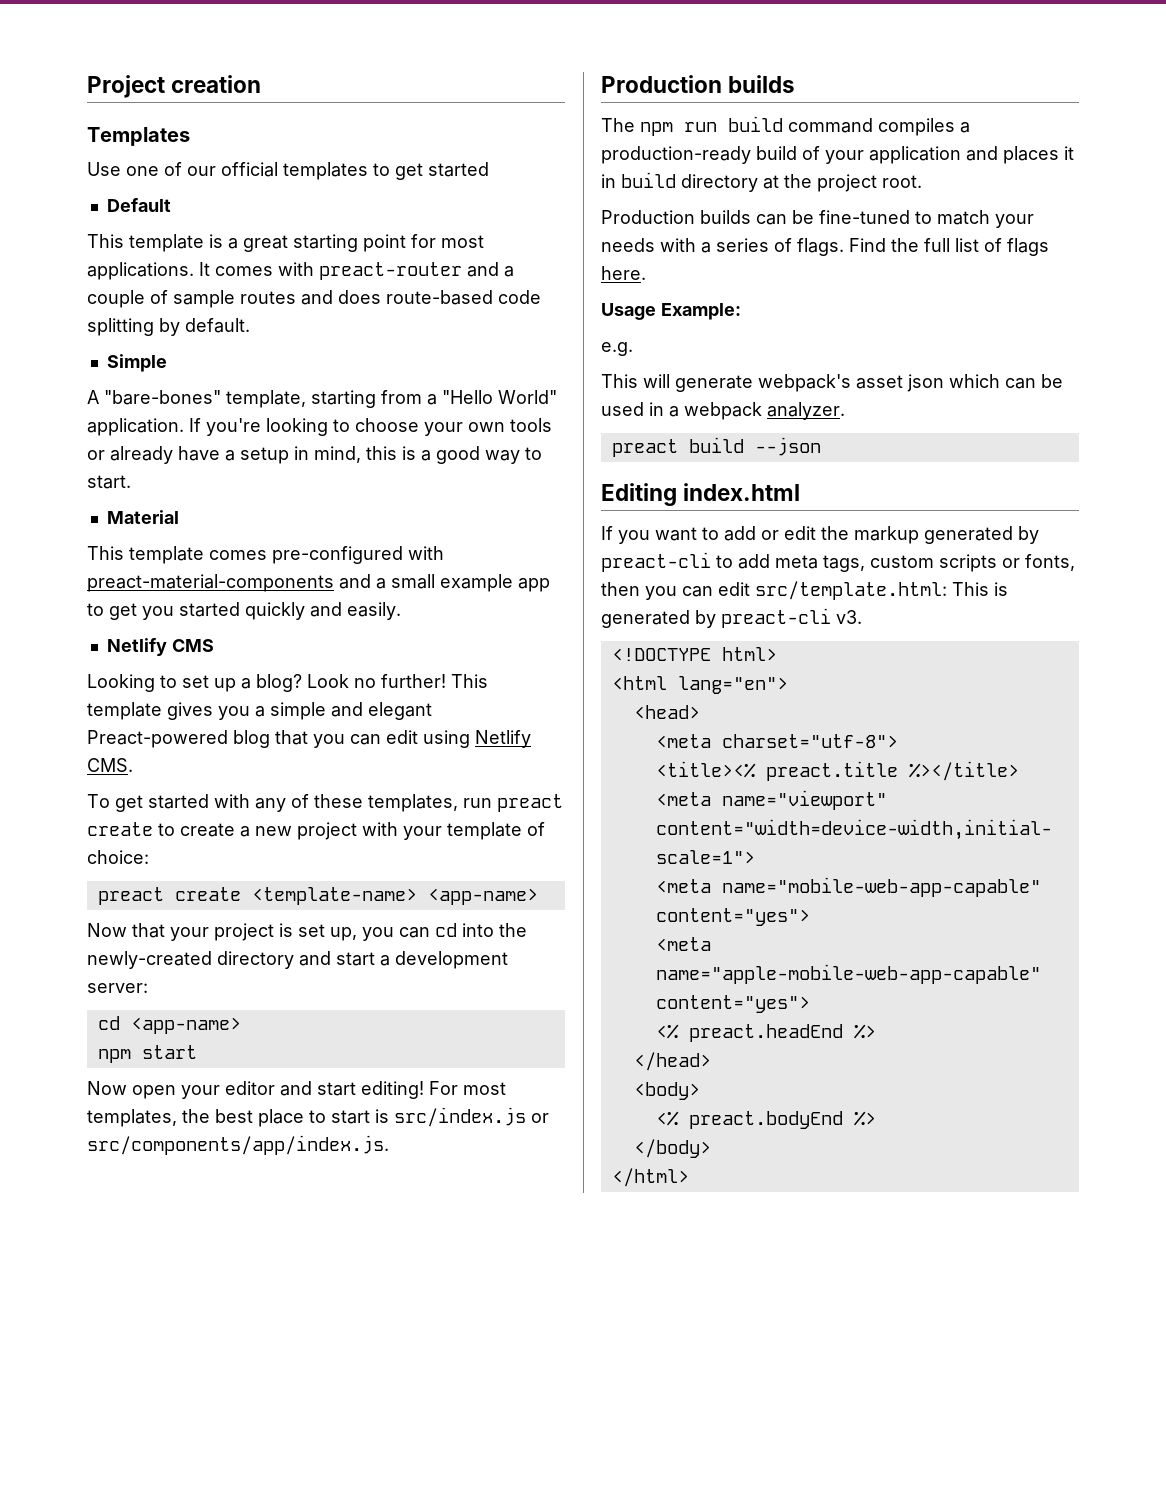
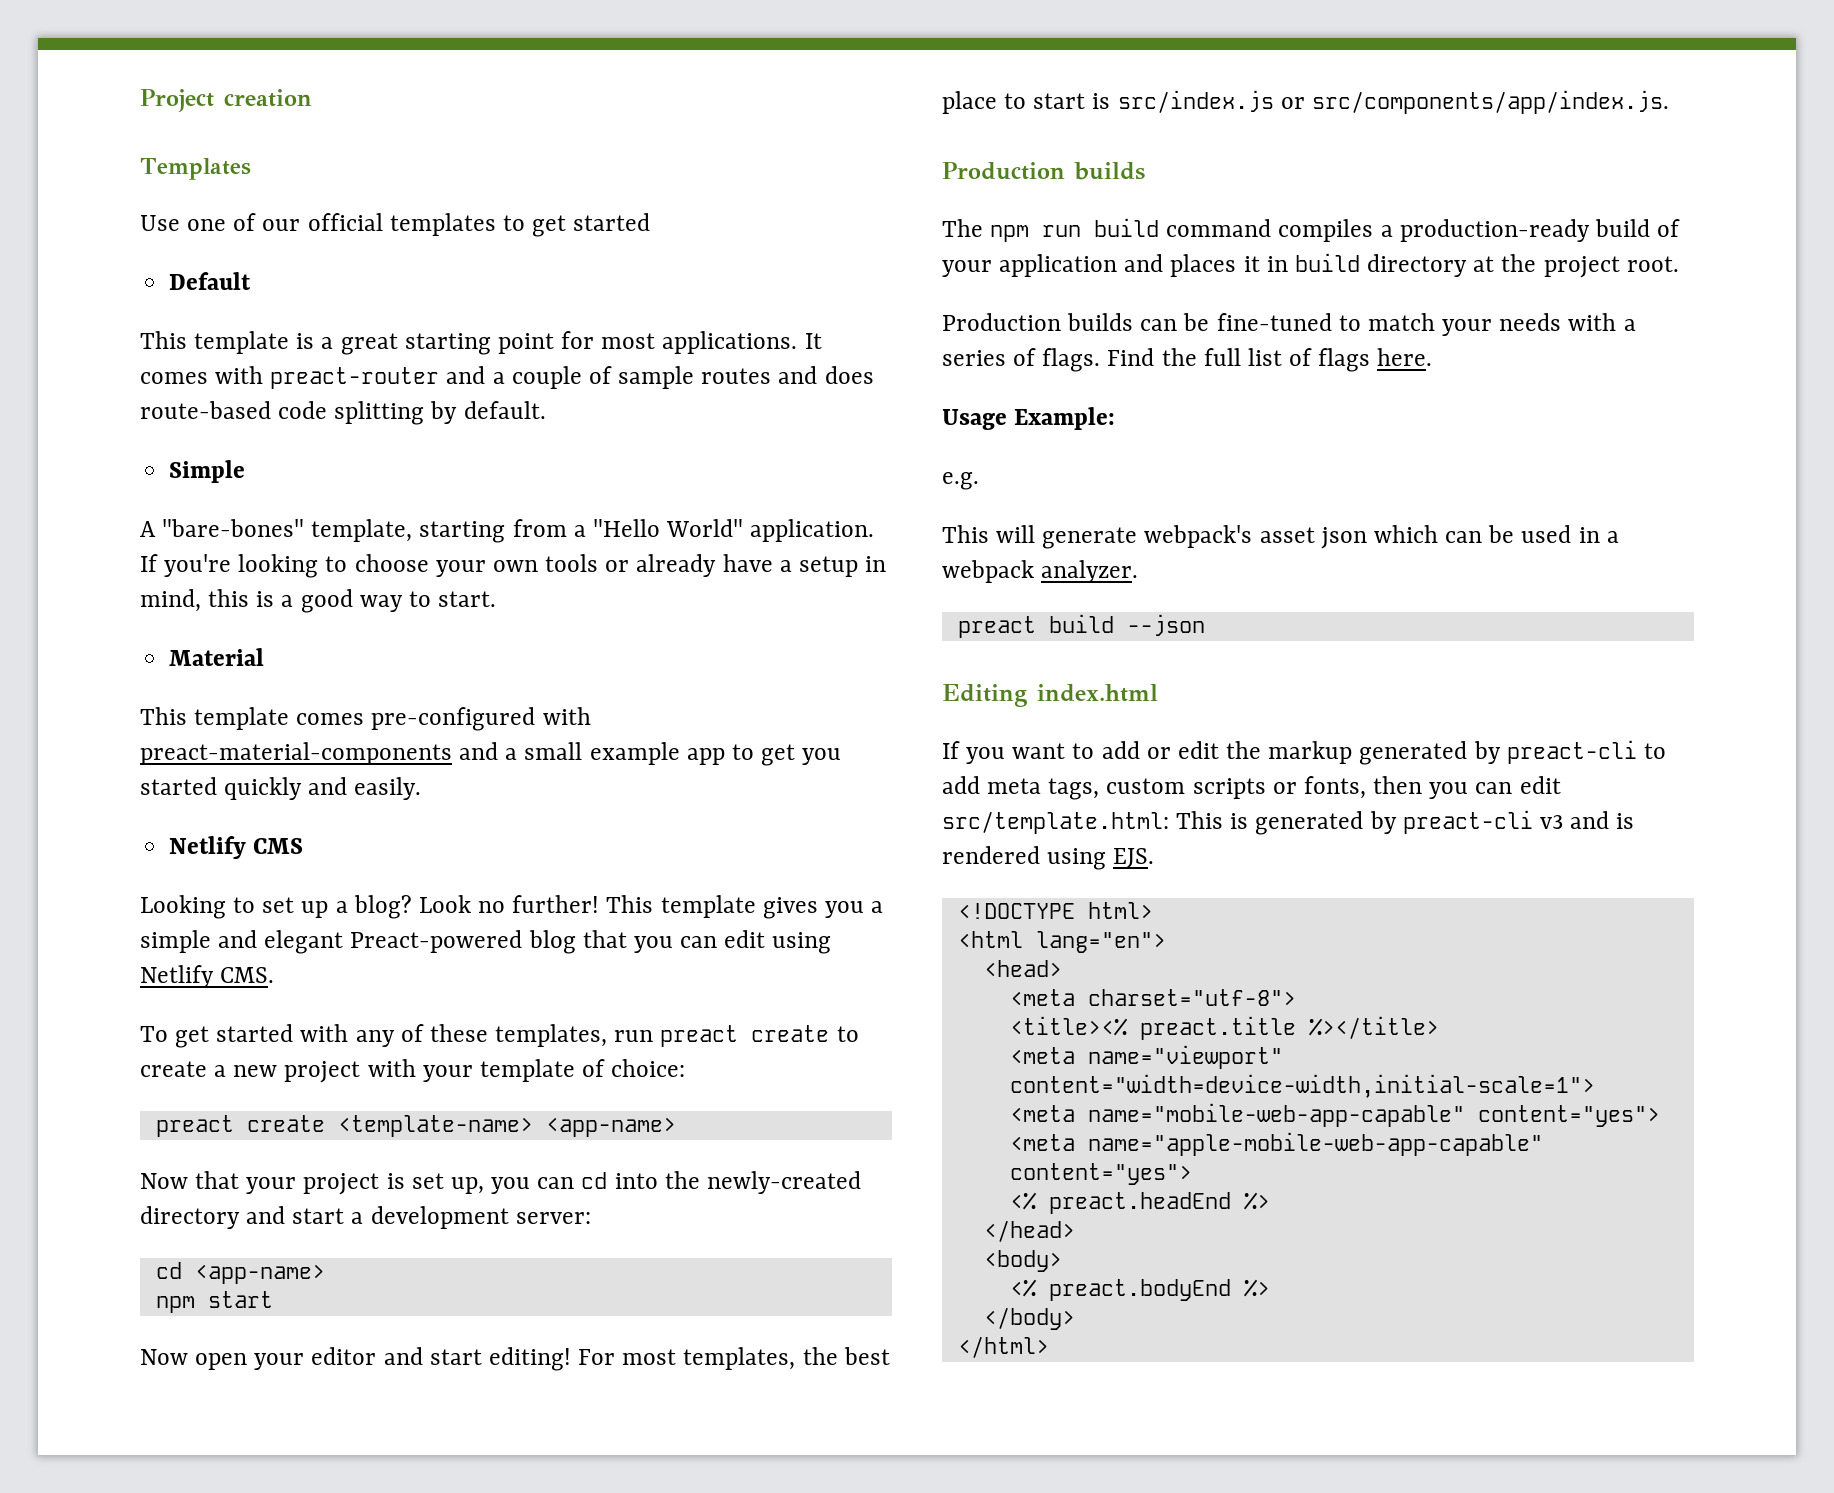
- If you want to add or edit the markup generated by preact-cli to add meta tags, custom scripts or fonts, then you can edit src/template.html: This is generated by preact-cli v3.
+ If you want to add or edit the markup generated by preact-cli to add meta tags, custom scripts or fonts, then you can edit src/template.html: This is generated by preact-cli v3 and is rendered using EJS.

